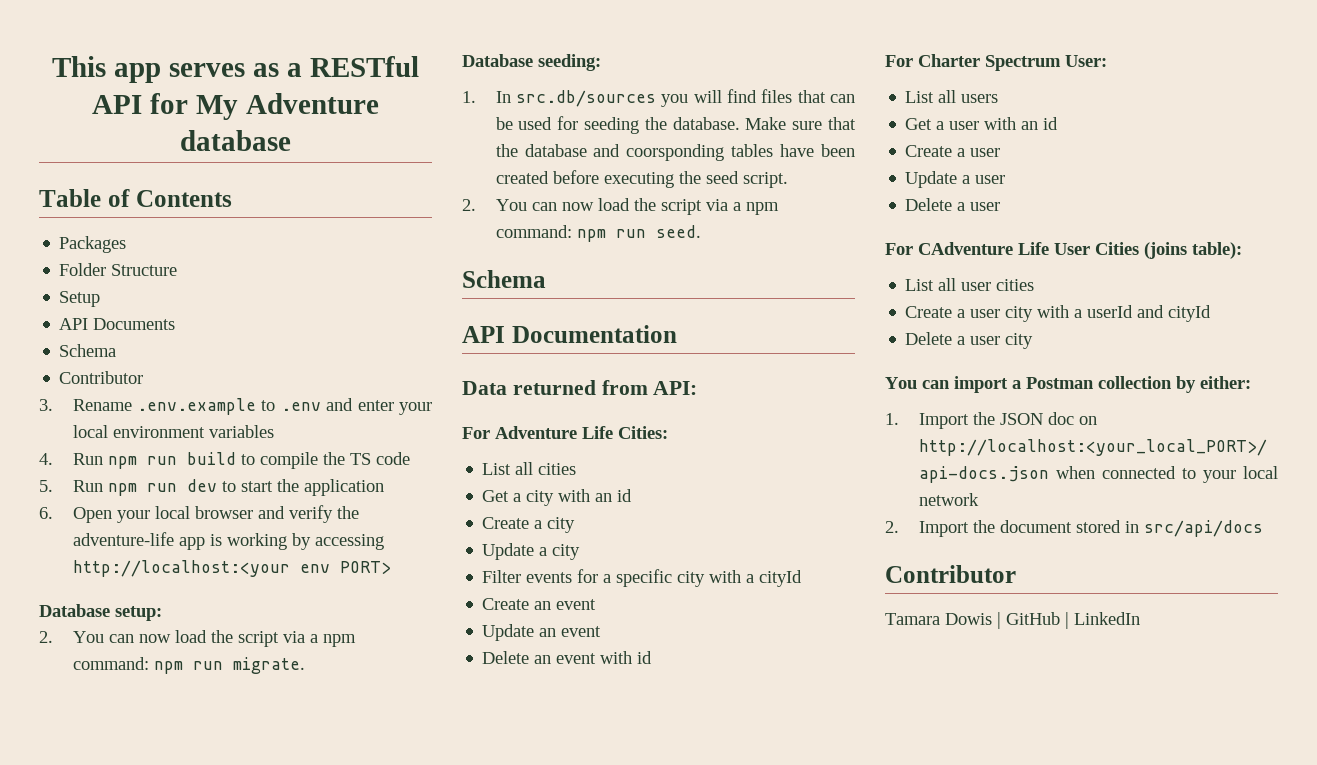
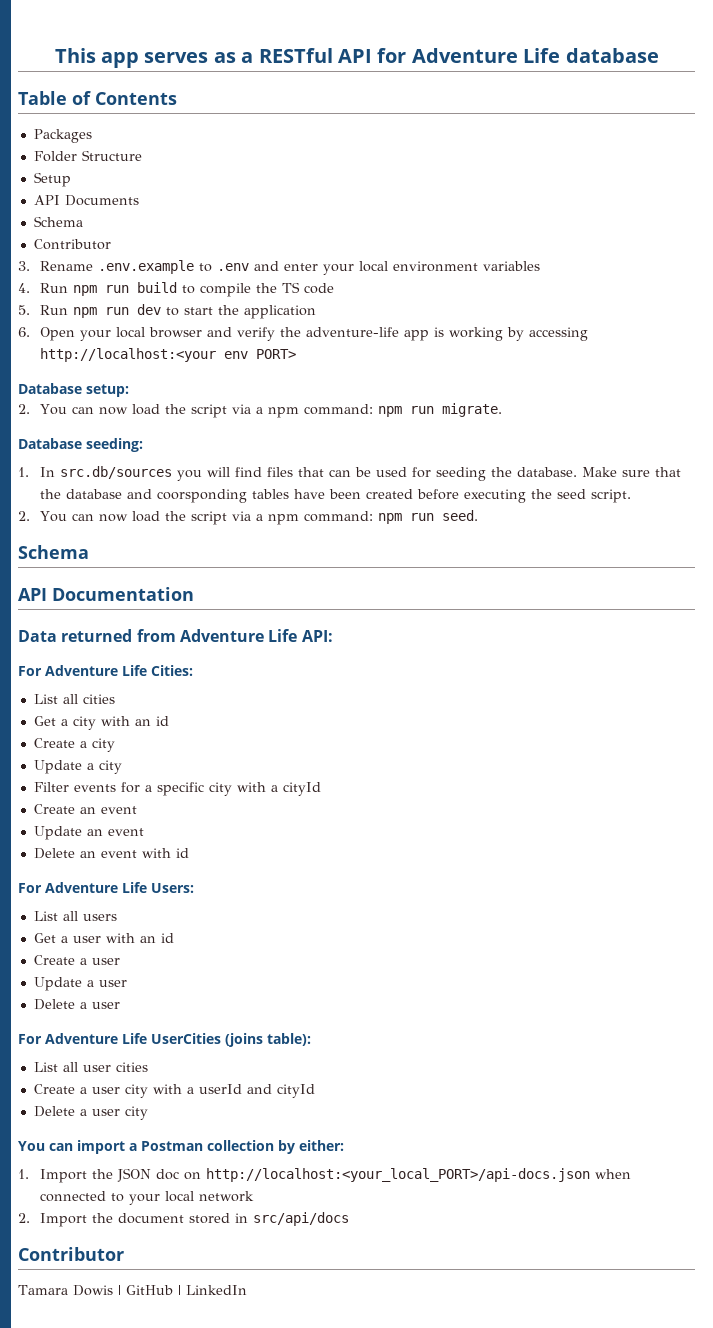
- This app serves as a RESTful API for My Adventure database
+ This app serves as a RESTful API for Adventure Life database
- Data returned from API:
+ Data returned from Adventure Life API:
- For Charter Spectrum User:
+ For Adventure Life Users:
- For CAdventure Life User Cities (joins table):
+ For Adventure Life UserCities (joins table):

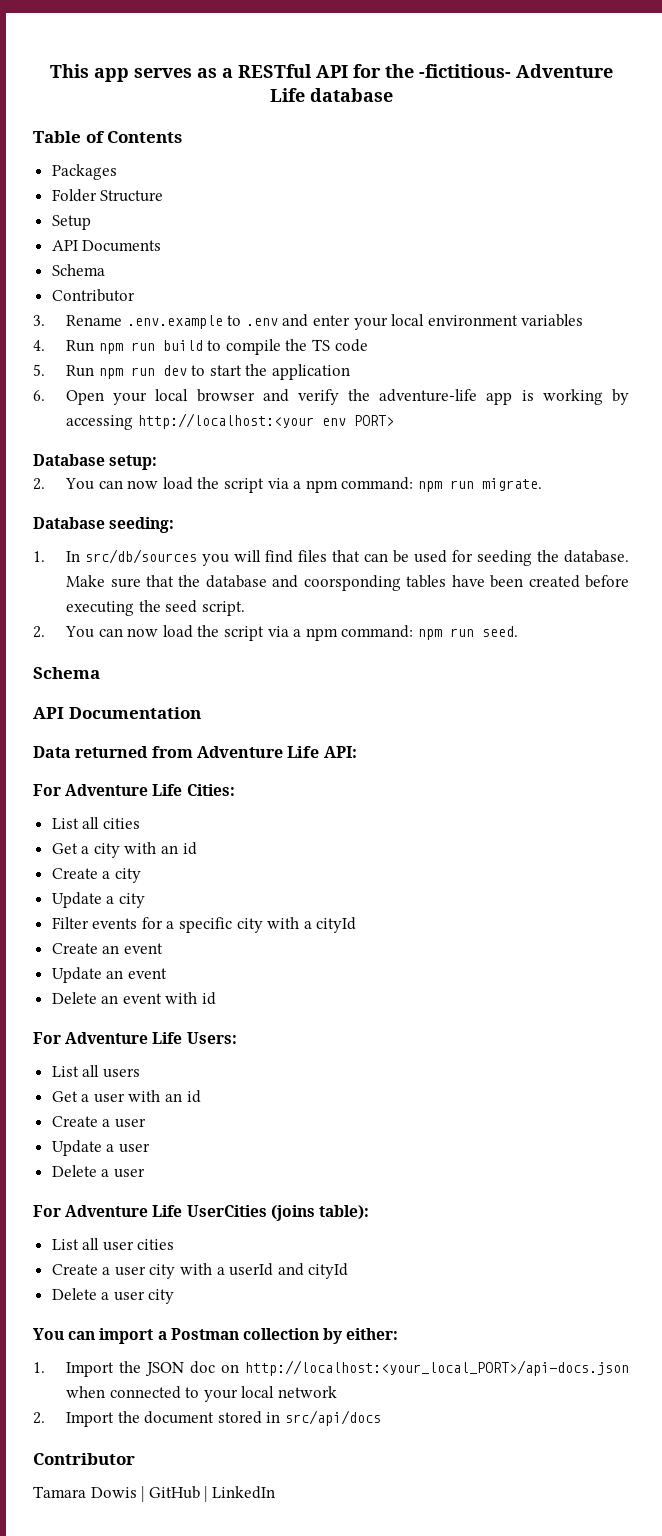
- This app serves as a RESTful API for Adventure Life database
+ This app serves as a RESTful API for the -fictitious- Adventure Life database
- 1. In src.db/sources you will find files that can be used for seeding the database.
+ 1. In src/db/sources you will find files that can be used for seeding the database.

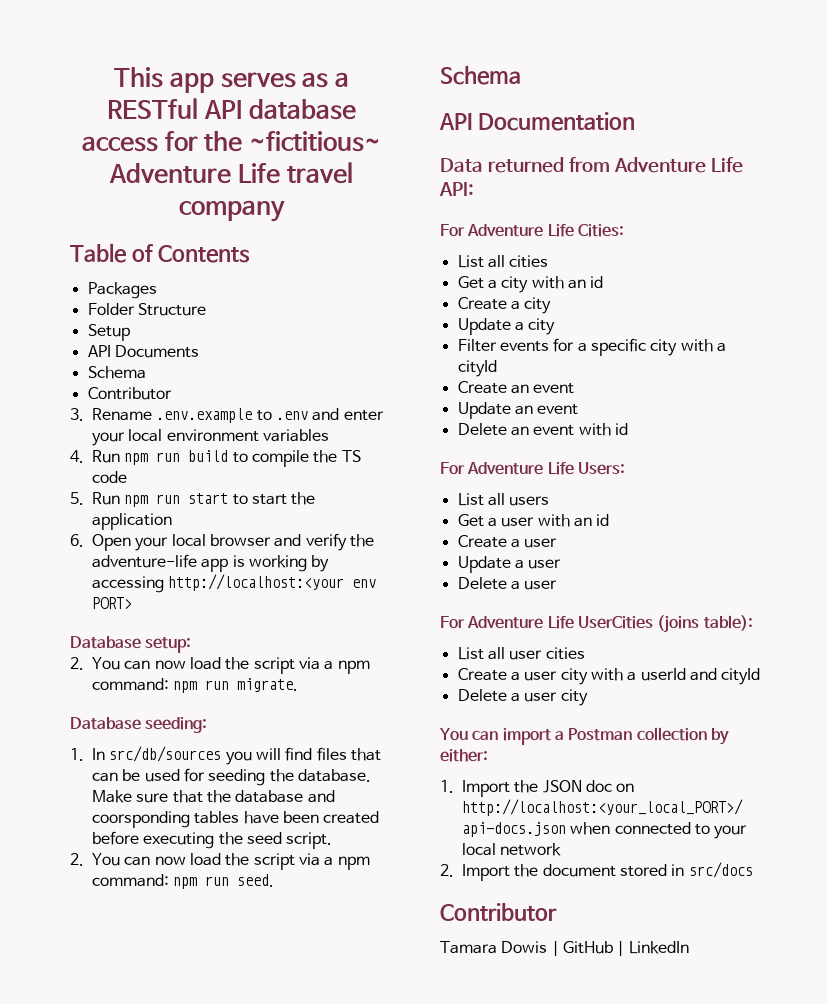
- This app serves as a RESTful API for the -fictitious- Adventure Life database
+ This app serves as a RESTful API database access for the ~fictitious~ Adventure Life travel company
- 5. Run npm run dev to start the application
+ 5. Run npm run start to start the application
- 2. Import the document stored in src/api/docs
+ 2. Import the document stored in src/docs

